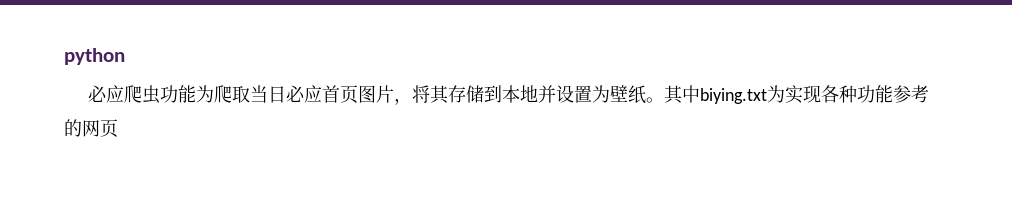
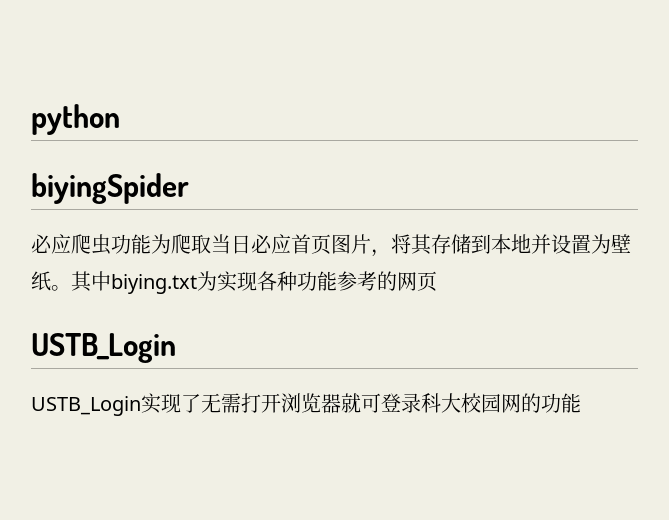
+ biyingSpider
  其中biying.txt为实现各种功能参考的网页
+ USTB_Login
+ USTB_Login实现了无需打开浏览器就可登录科大校园网的功能

